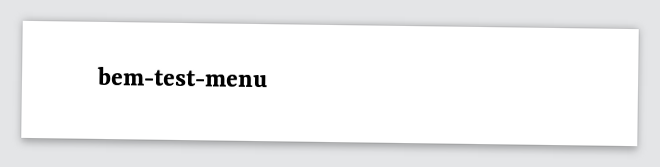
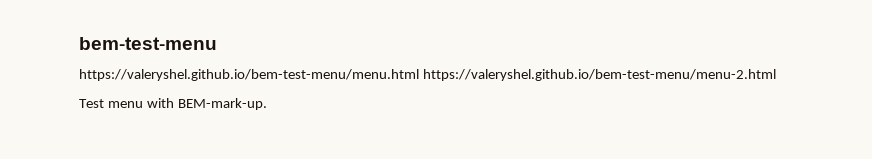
+ https://valeryshel.github.io/bem-test-menu/menu.html https://valeryshel.github.io/bem-test-menu/menu-2.html
+ Test menu with BEM-mark-up.

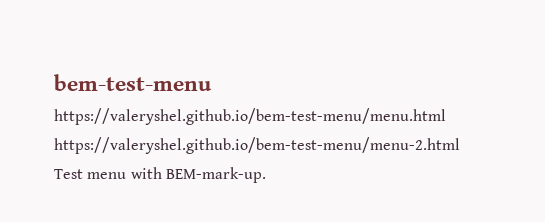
- https://valeryshel.github.io/bem-test-menu/menu.html https://valeryshel.github.io/bem-test-menu/menu-2.html
+ https://valeryshel.github.io/bem-test-menu/menu.html
+ https://valeryshel.github.io/bem-test-menu/menu-2.html

